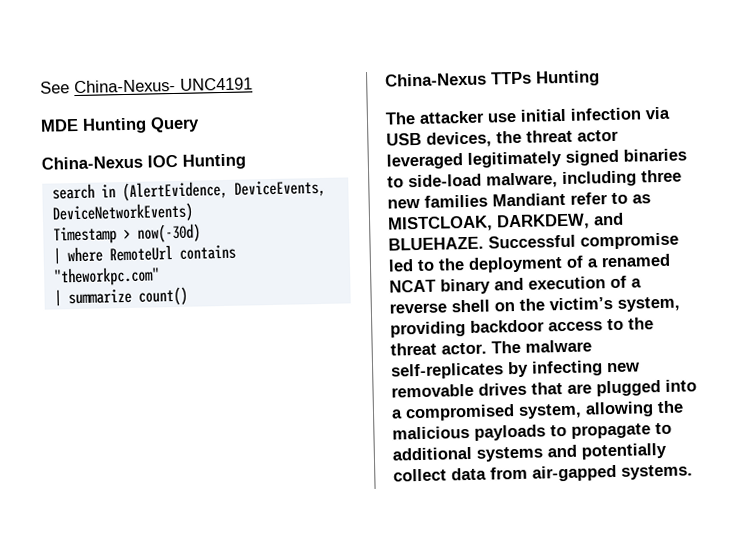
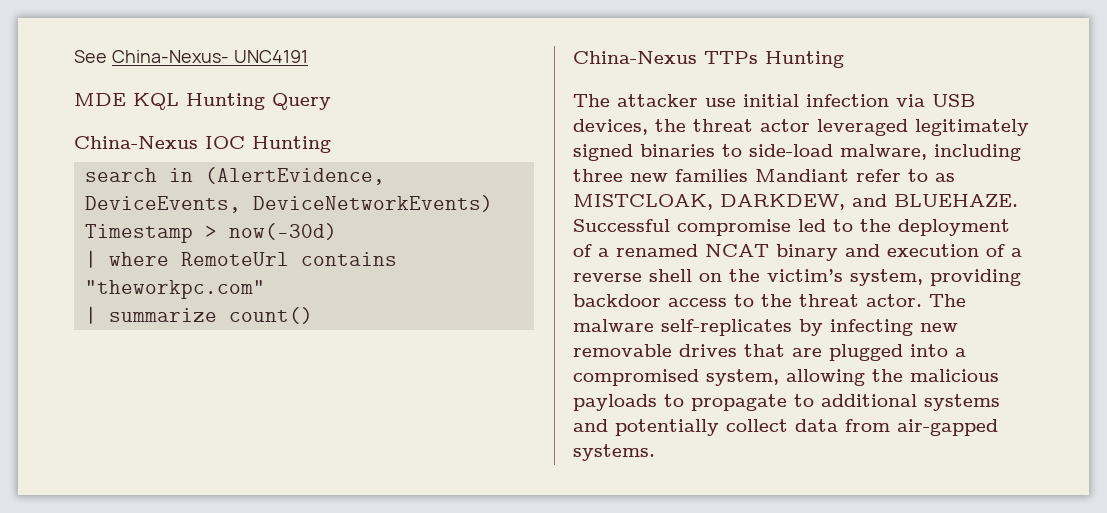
- MDE Hunting Query
+ MDE KQL Hunting Query

